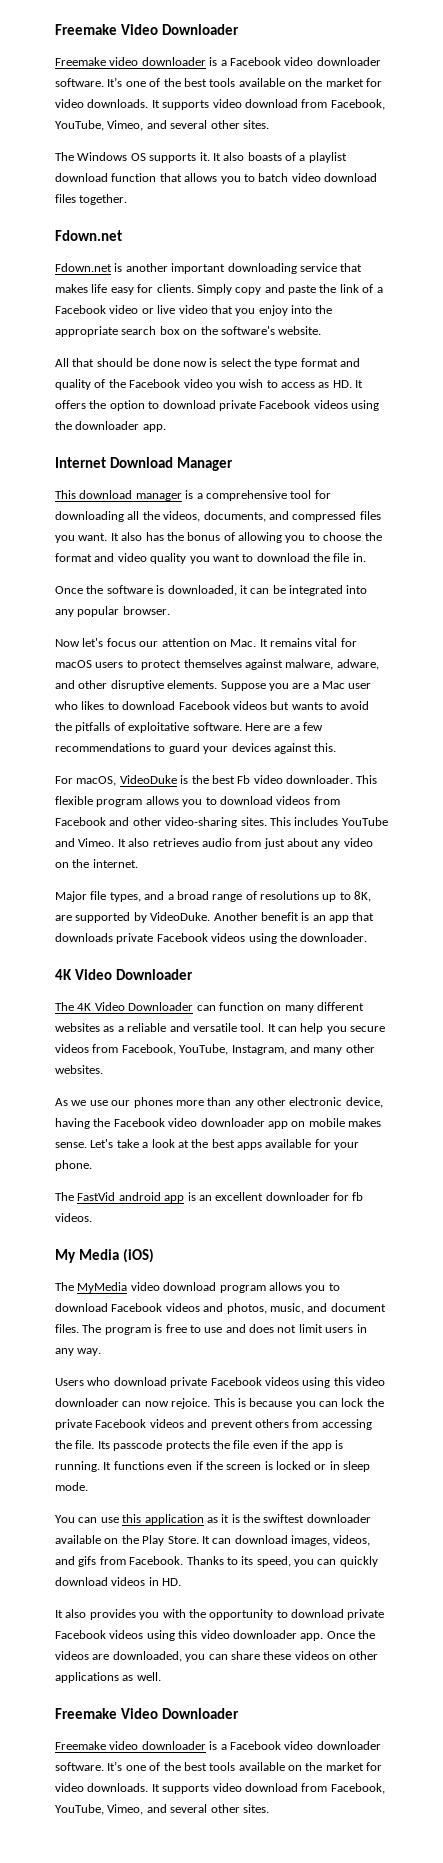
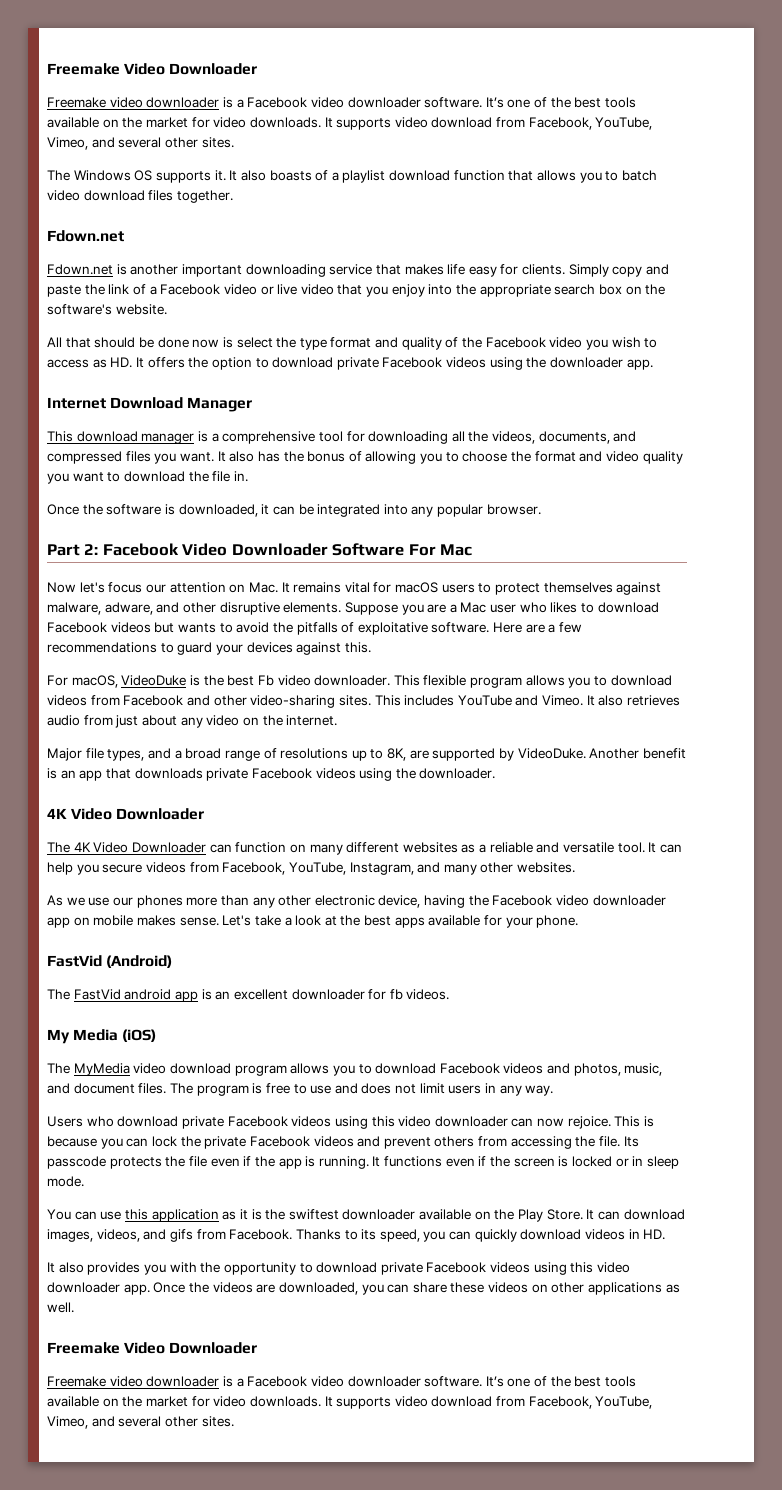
+ Part 2: Facebook Video Downloader Software For Mac
+ FastVid (Android)

